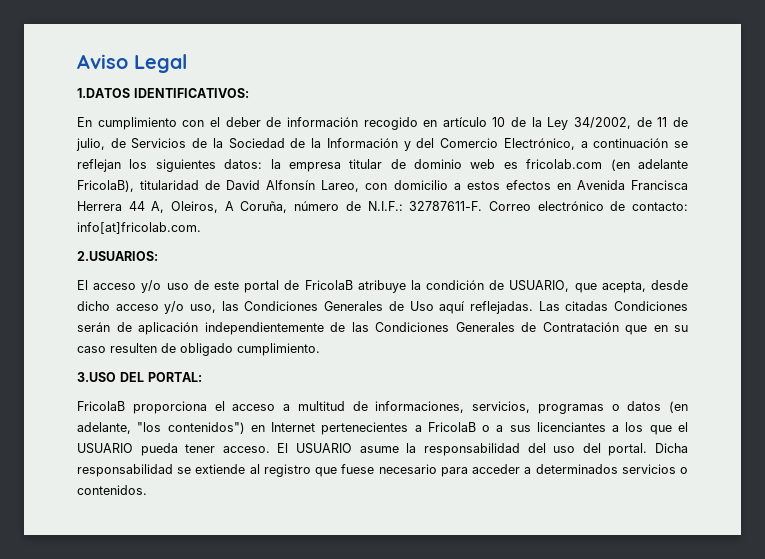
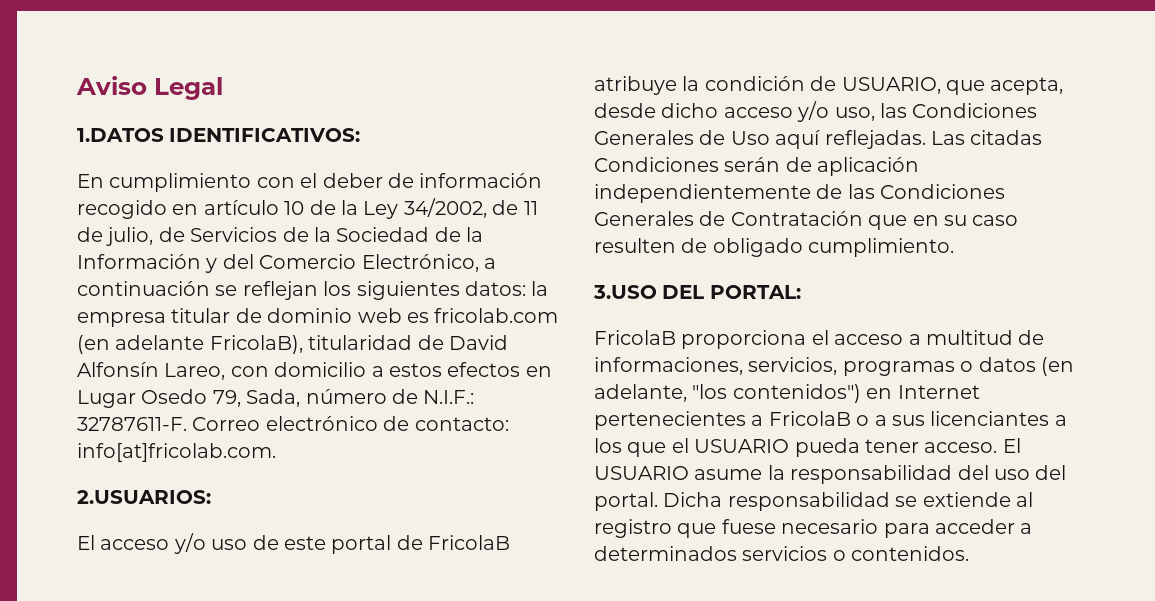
- la empresa titular de dominio web es fricolab.com (en adelante FricolaB), titularidad de David Alfonsín Lareo, con domicilio a estos efectos en Avenida Francisca Herrera 44 A, Oleiros, A Coruña, número de N.I.F.:
+ la empresa titular de dominio web es fricolab.com (en adelante FricolaB), titularidad de David Alfonsín Lareo, con domicilio a estos efectos en Lugar Osedo 79, Sada, número de N.I.F.:

